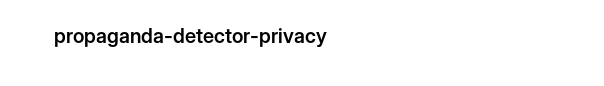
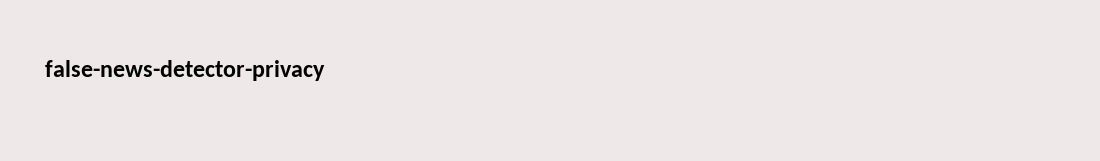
- propaganda-detector-privacy
+ false-news-detector-privacy

